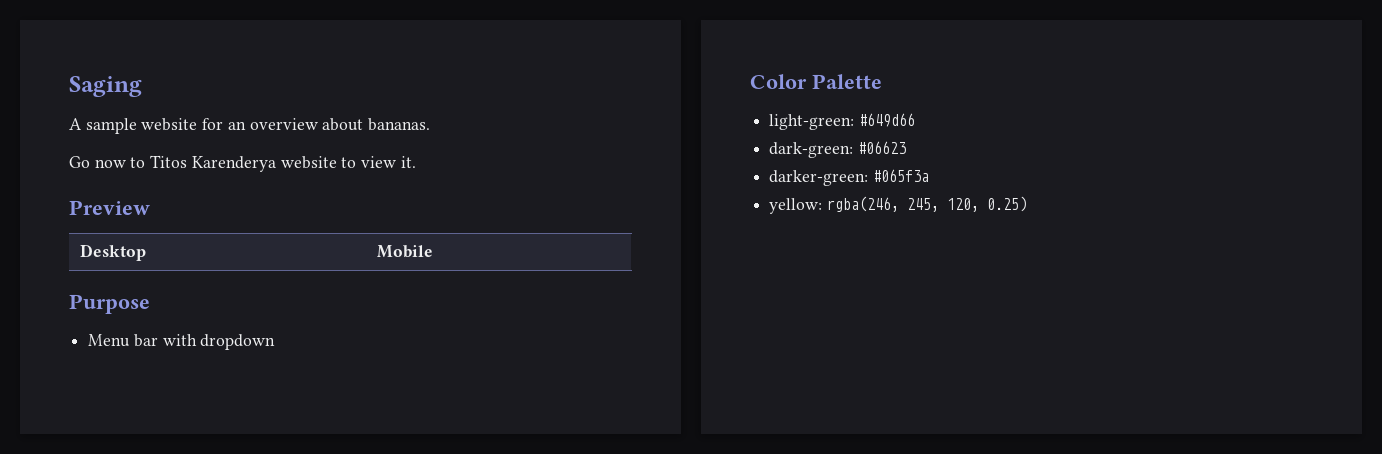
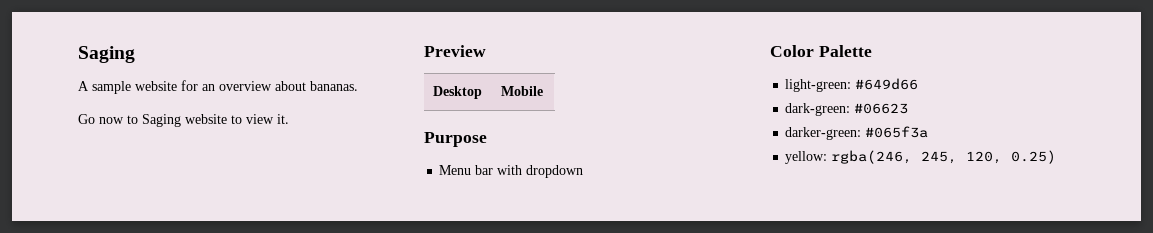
- Go now to Titos Karenderya website to view it.
+ Go now to Saging website to view it.

